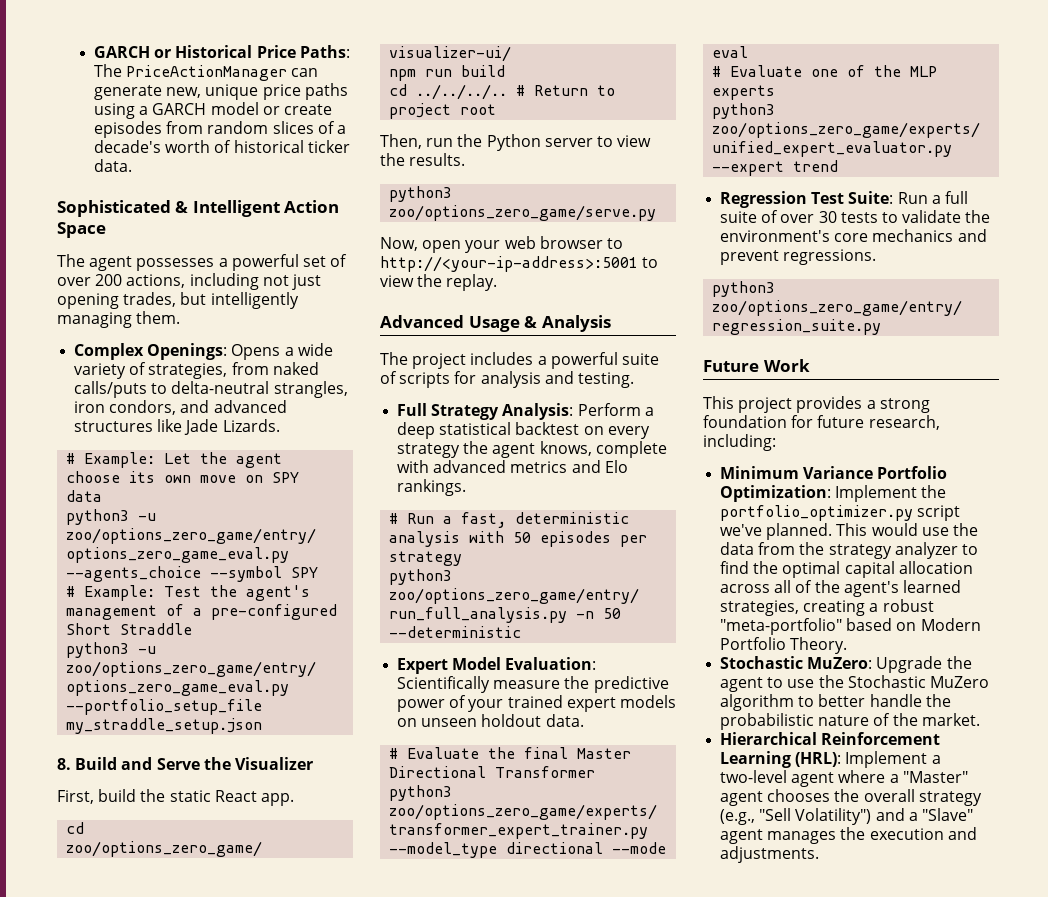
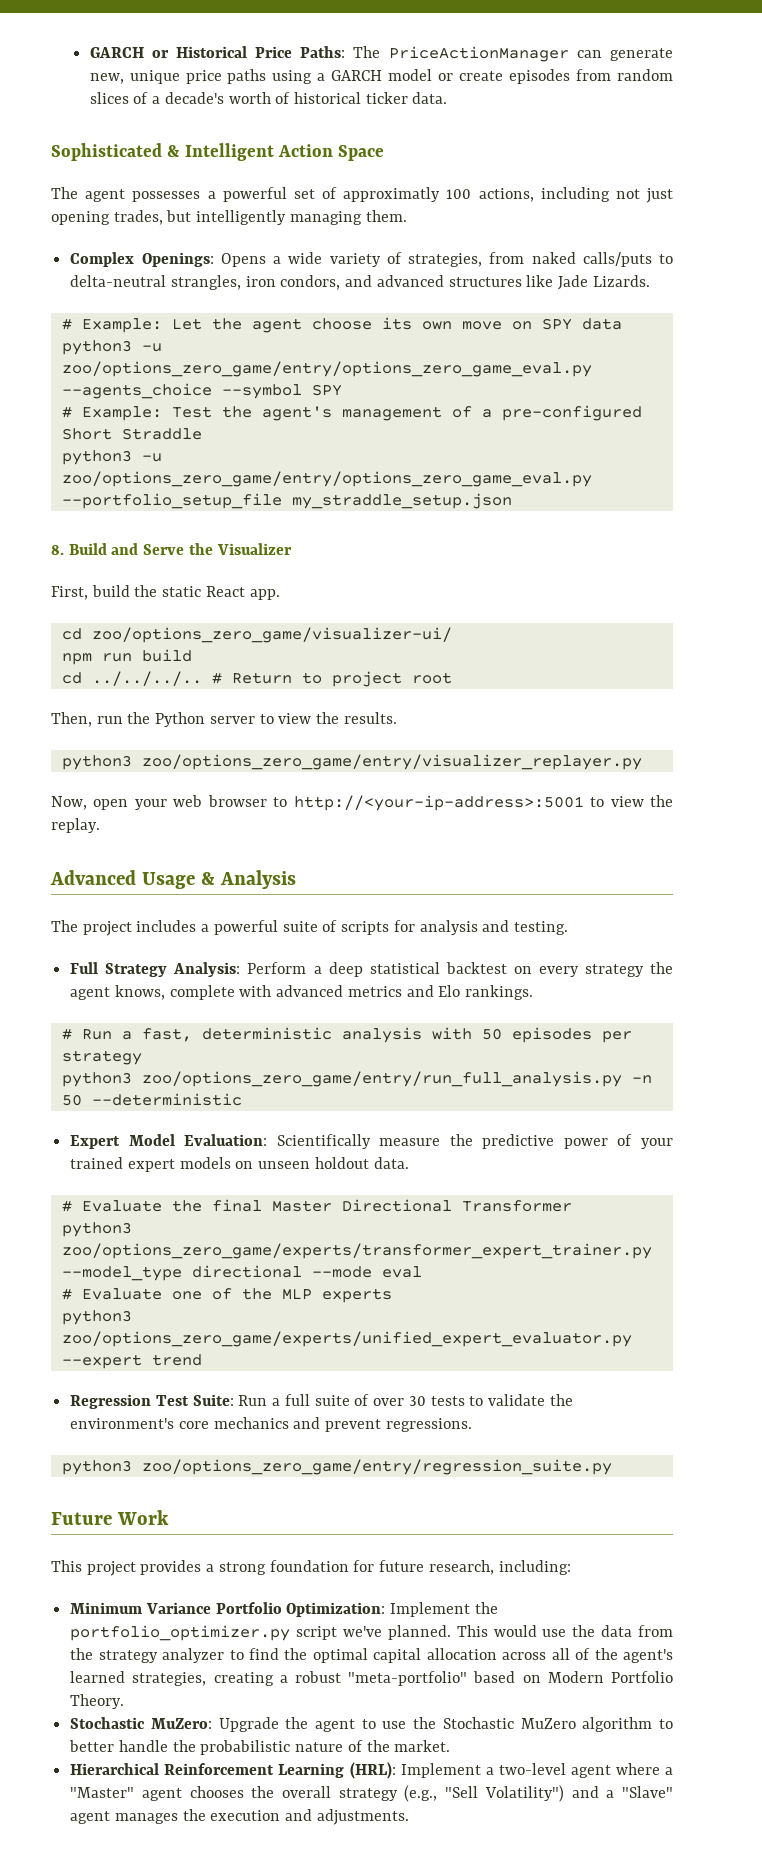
- The agent possesses a powerful set of over 200 actions, including not just opening trades, but intelligently managing them.
+ The agent possesses a powerful set of approximatly 100 actions, including not just opening trades, but intelligently managing them.
- python3 zoo/options_zero_game/serve.py
+ python3 zoo/options_zero_game/entry/visualizer_replayer.py

